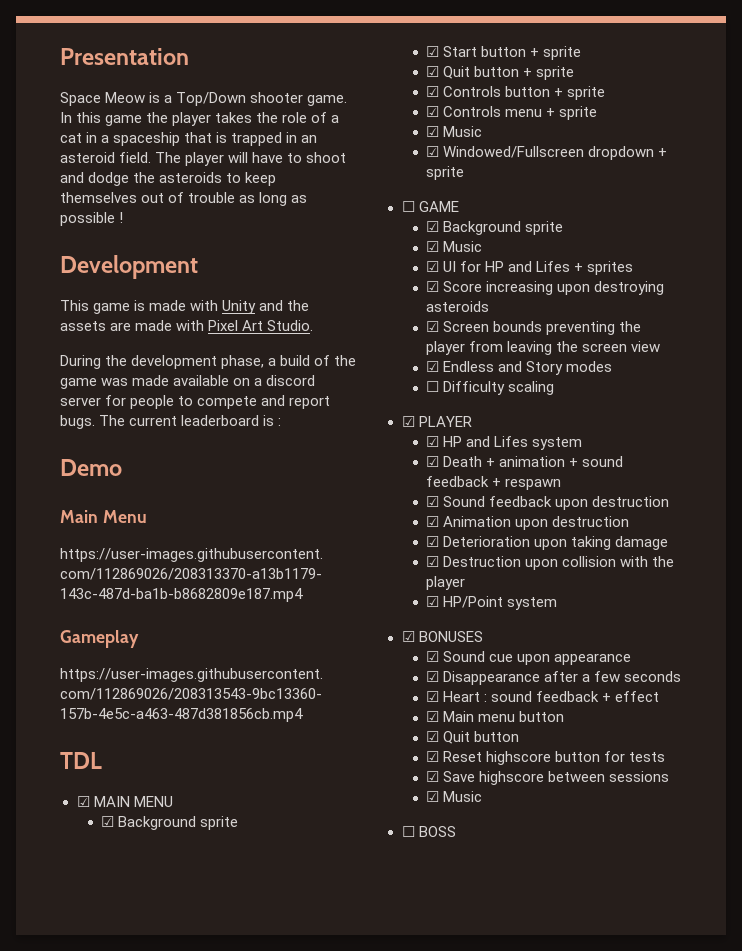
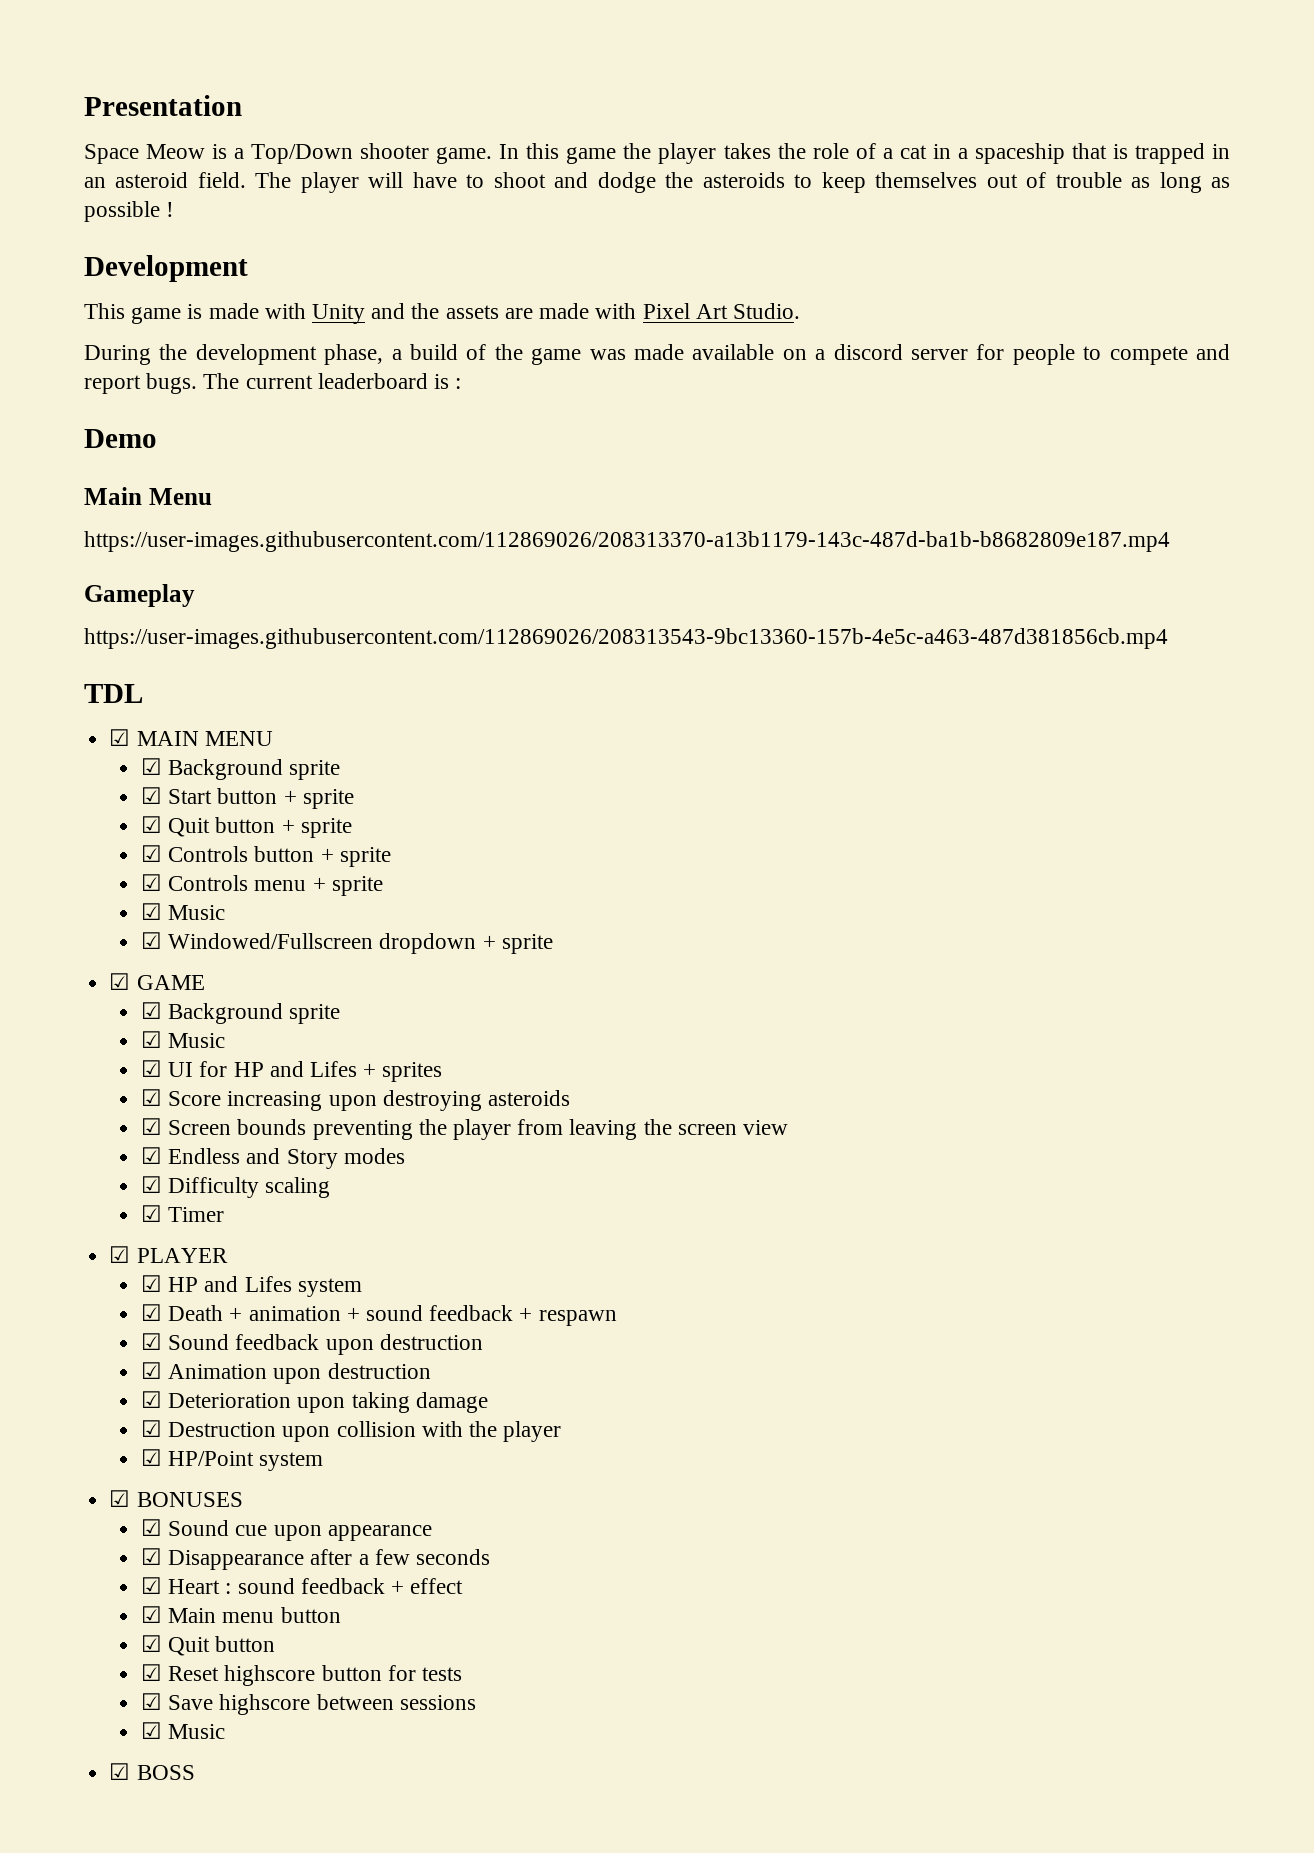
- ☐ GAME
+ ☑ GAME
- ☐ Difficulty scaling
+ ☑ Difficulty scaling
+ ☑ Timer
- ☐ BOSS
+ ☑ BOSS

